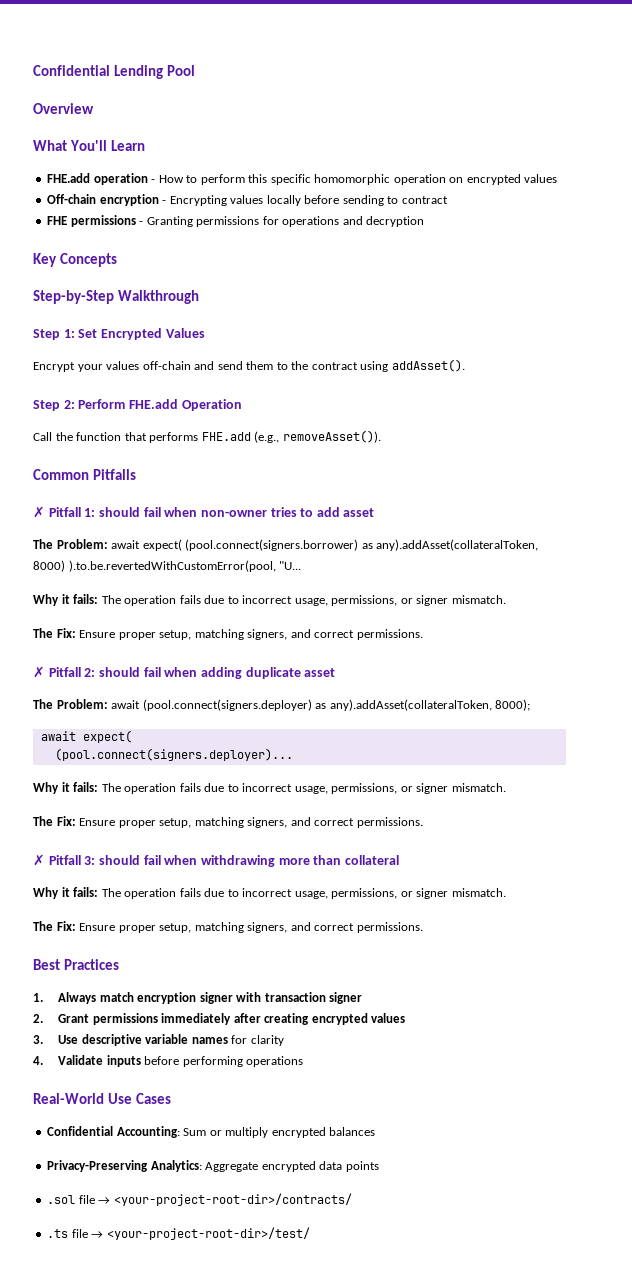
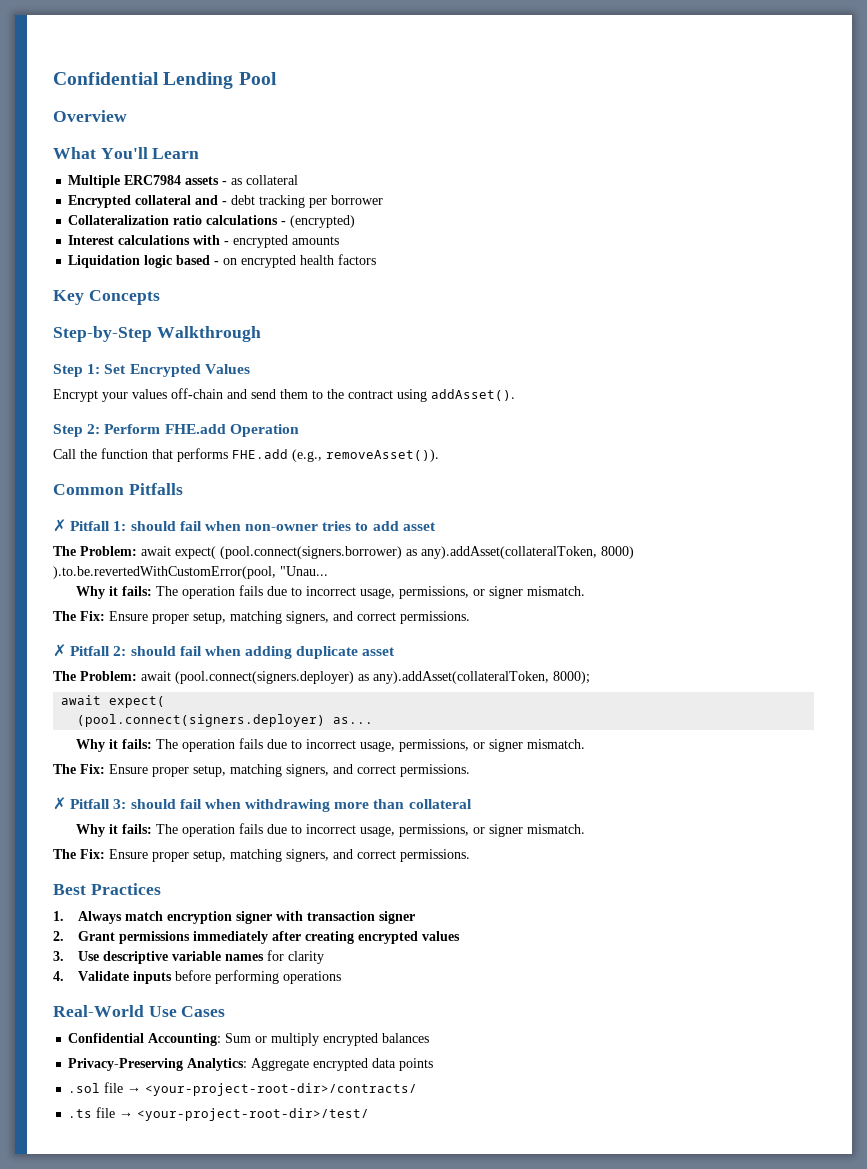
- FHE.add operation - How to perform this specific homomorphic operation on encrypted values
- Off-chain encryption - Encrypting values locally before sending to contract
- FHE permissions - Granting permissions for operations and decryption
+ Multiple ERC7984 assets - as collateral
+ Encrypted collateral and - debt tracking per borrower
+ Collateralization ratio calculations - (encrypted)
+ Interest calculations with - encrypted amounts
+ Liquidation logic based - on encrypted health factors
- The Problem: await expect( (pool.connect(signers.borrower) as any).addAsset(collateralToken, 8000) ).to.be.revertedWithCustomError(pool, "U...
+ The Problem: await expect( (pool.connect(signers.borrower) as any).addAsset(collateralToken, 8000) ).to.be.revertedWithCustomError(pool, "Unau...
- (pool.connect(signers.deployer)...
+ (pool.connect(signers.deployer) as...

